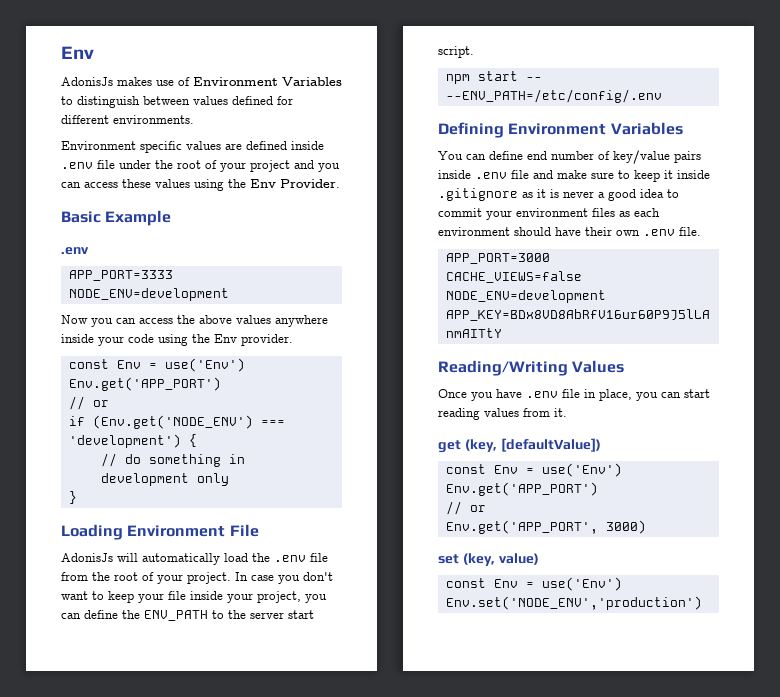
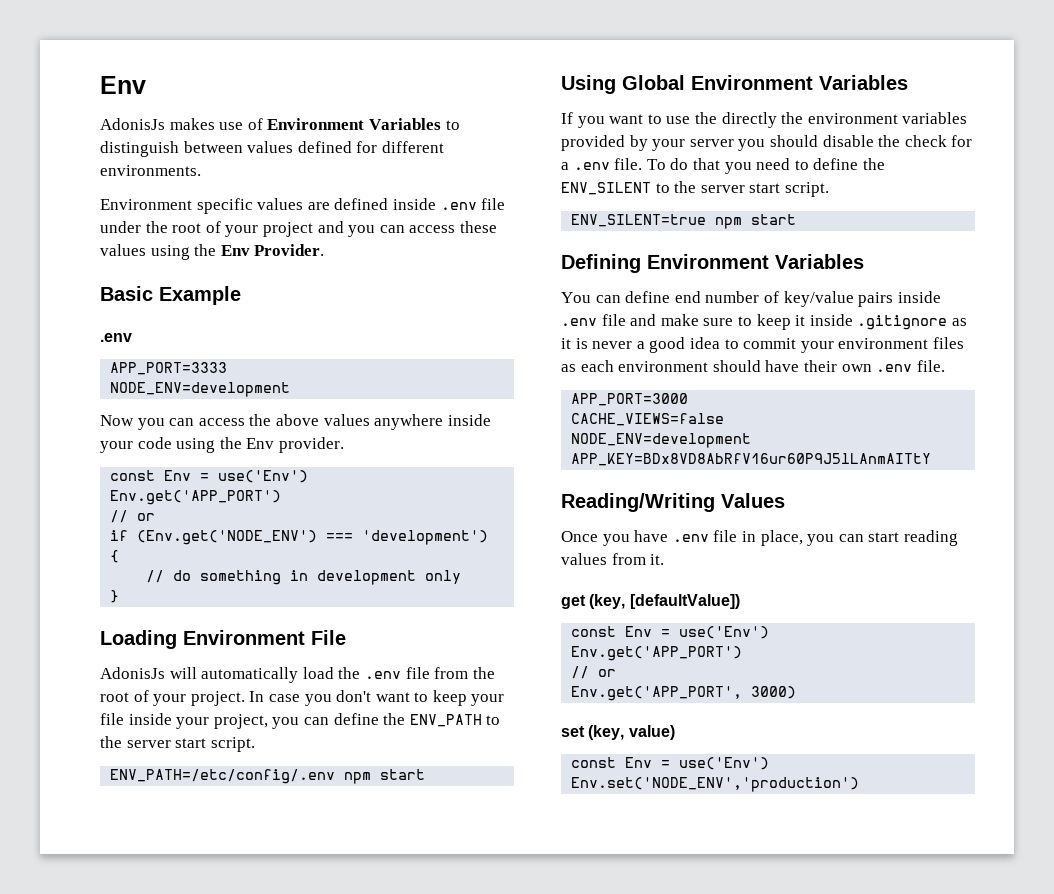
- npm start -- --ENV_PATH=/etc/config/.env
+ ENV_PATH=/etc/config/.env npm start
+ Using Global Environment Variables
+ If you want to use the directly the environment variables provided by your server you should disable the check for a .env file. To do that you need to define the ENV_SILENT to the server start script.
+ ENV_SILENT=true npm start

